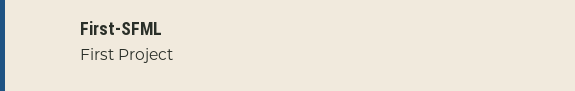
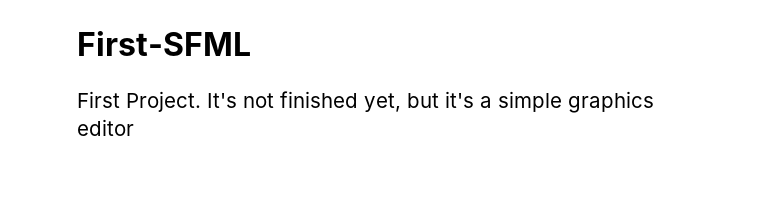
- First Project
+ First Project. It's not finished yet, but it's a simple graphics editor

